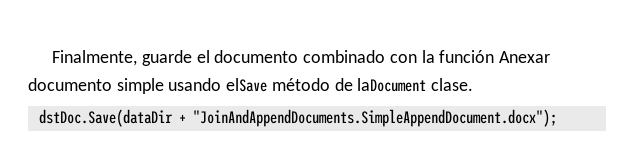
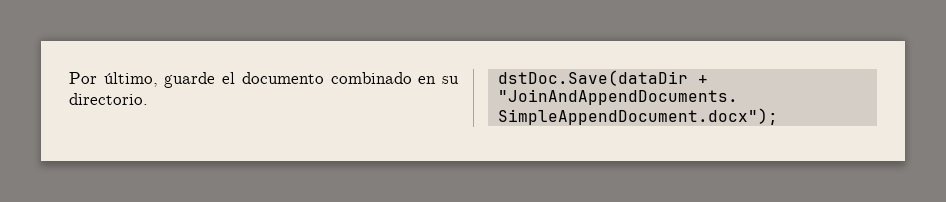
- Finalmente, guarde el documento combinado con la función Anexar documento simple usando elSave método de laDocument clase.
+ Por último, guarde el documento combinado en su directorio.

